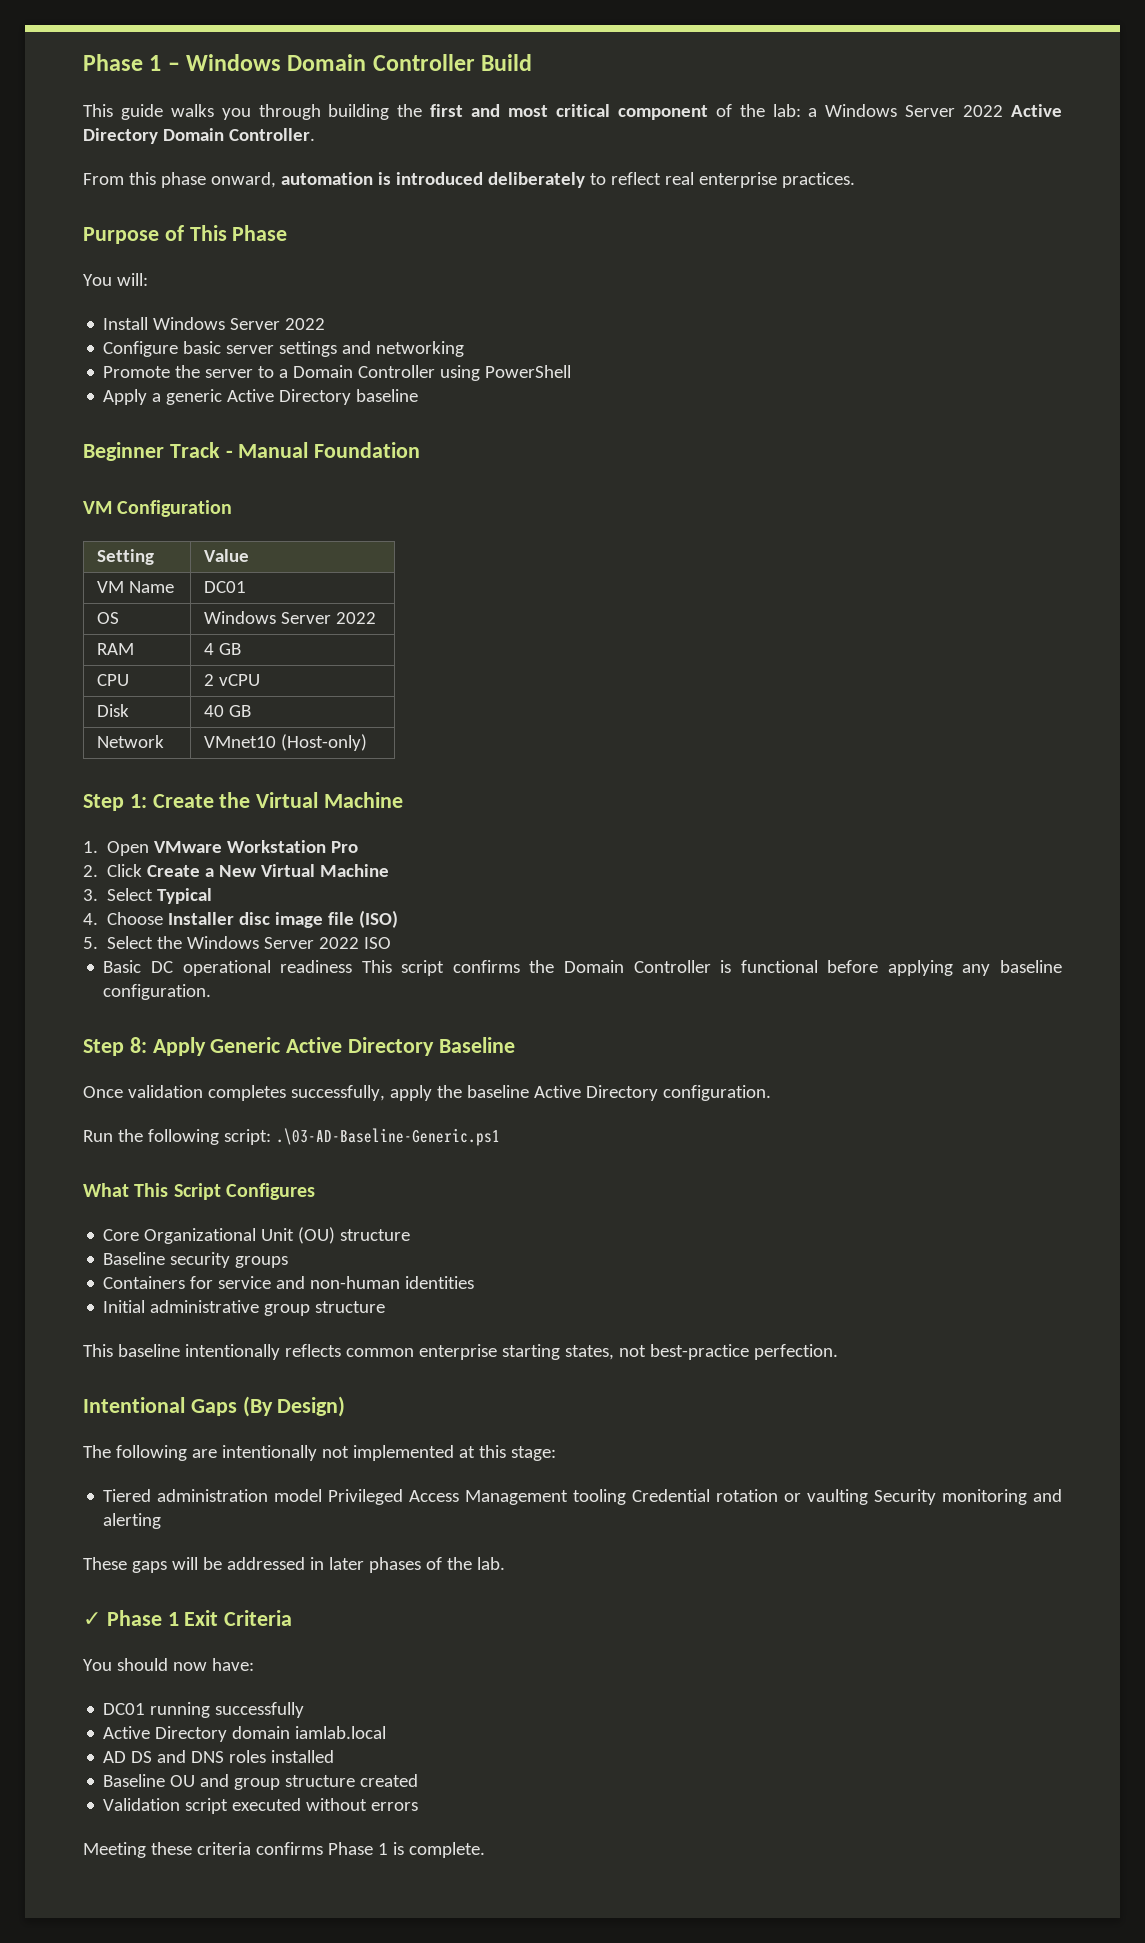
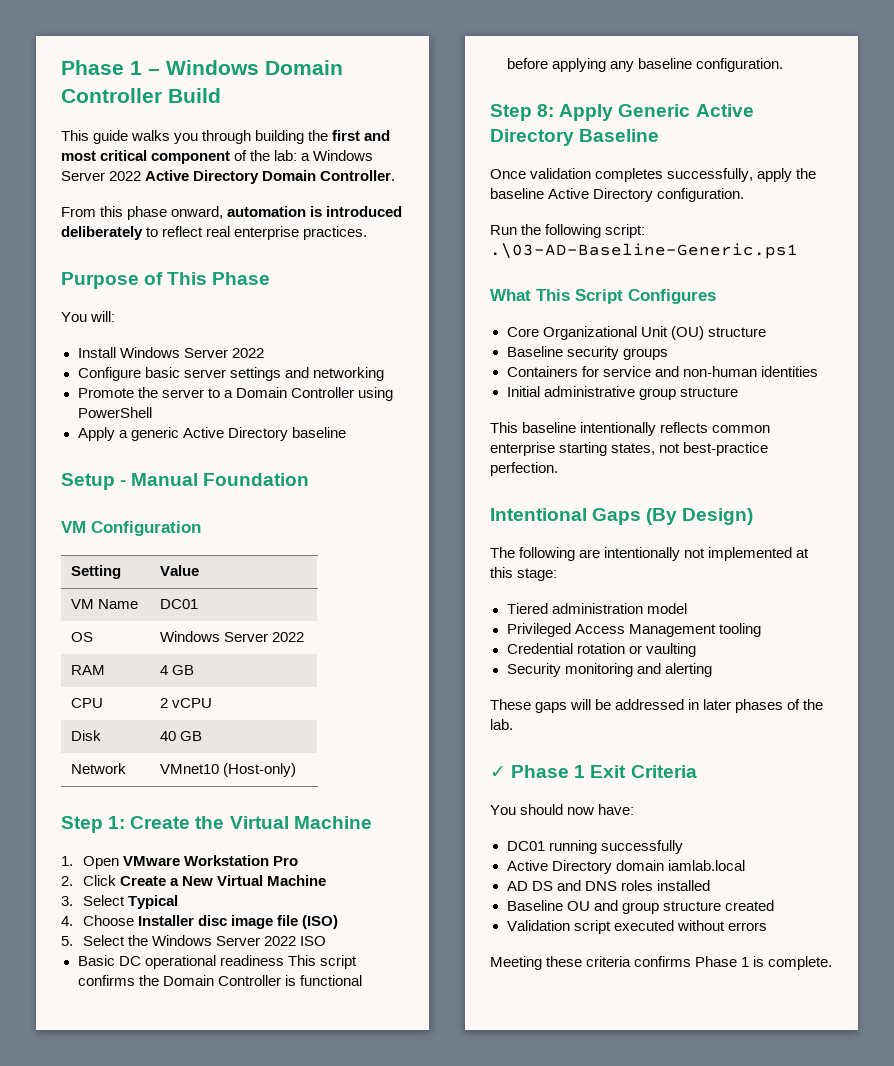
- Beginner Track - Manual Foundation
+ Setup - Manual Foundation
- Tiered administration model Privileged Access Management tooling Credential rotation or vaulting Security monitoring and alerting
+ Tiered administration model
+ Privileged Access Management tooling
+ Credential rotation or vaulting
+ Security monitoring and alerting

